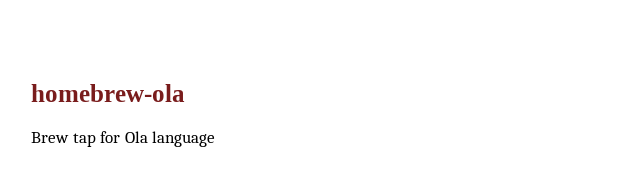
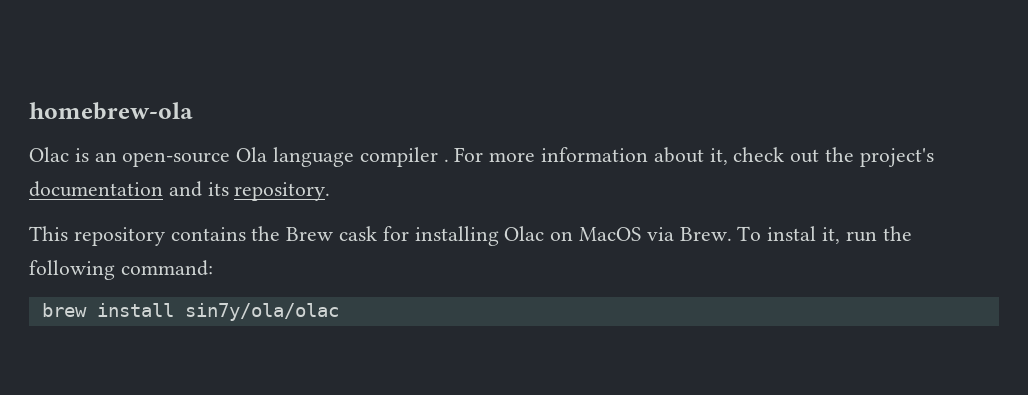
- Brew tap for Ola language
+ Olac is an open-source Ola language compiler . For more information about it, check out the project's documentation and its repository.
+ This repository contains the Brew cask for installing Olac on MacOS via Brew. To instal it, run the following command:
+ brew install sin7y/ola/olac

